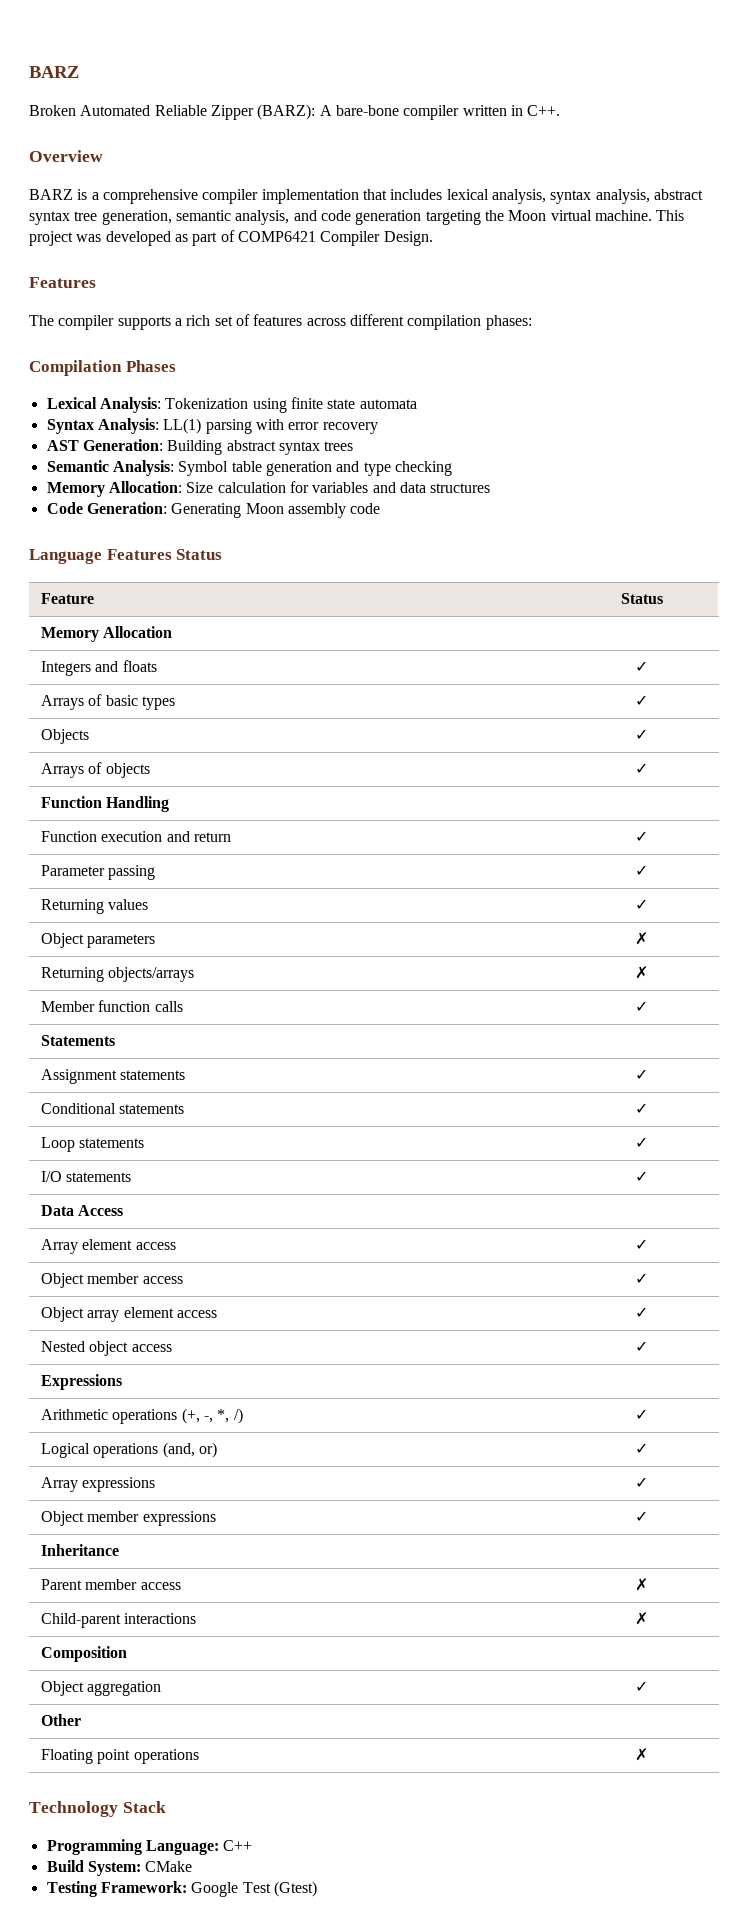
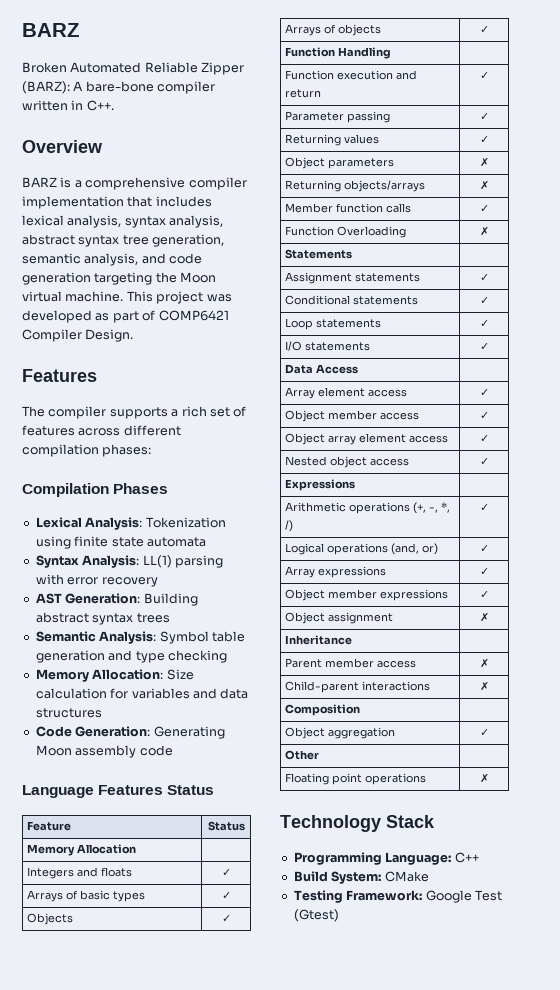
+ Function Overloading | ✗
+ Object assignment | ✗

